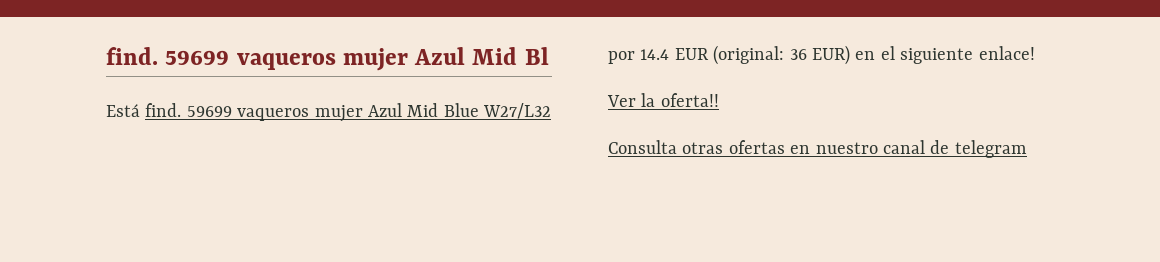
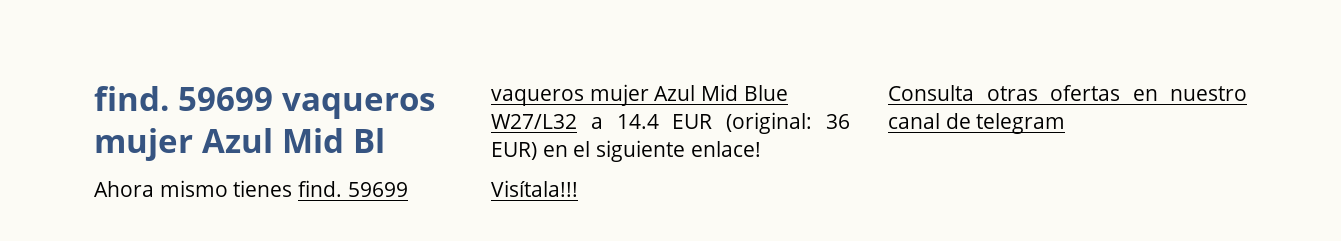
- Está find.
+ Ahora mismo tienes find.
- 59699 vaqueros mujer Azul Mid Blue W27/L32 por 14.4 EUR (original: 36 EUR) en el siguiente enlace!
+ 59699 vaqueros mujer Azul Mid Blue W27/L32 a 14.4 EUR (original: 36 EUR) en el siguiente enlace!
- Ver la oferta!!
+ Visítala!!!

